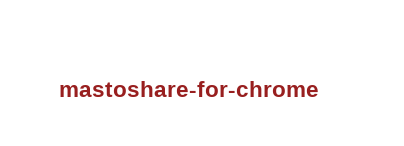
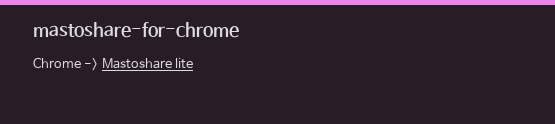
+ Chrome -> Mastoshare lite

